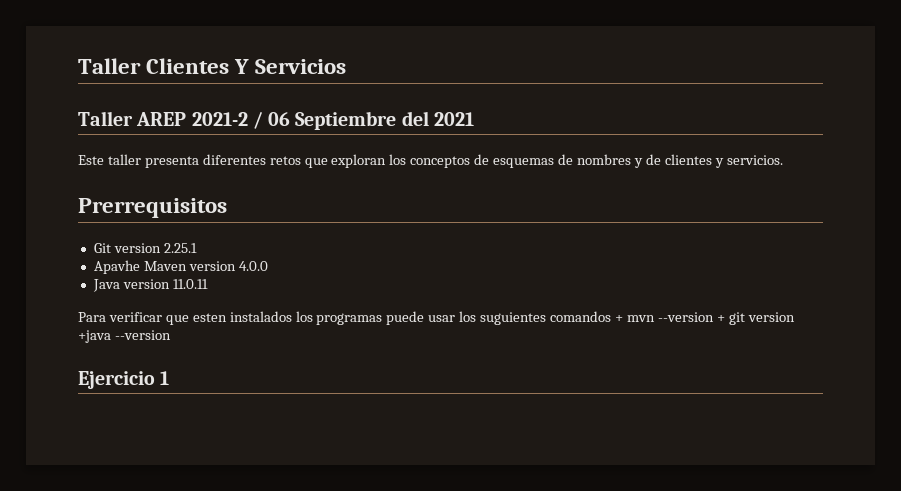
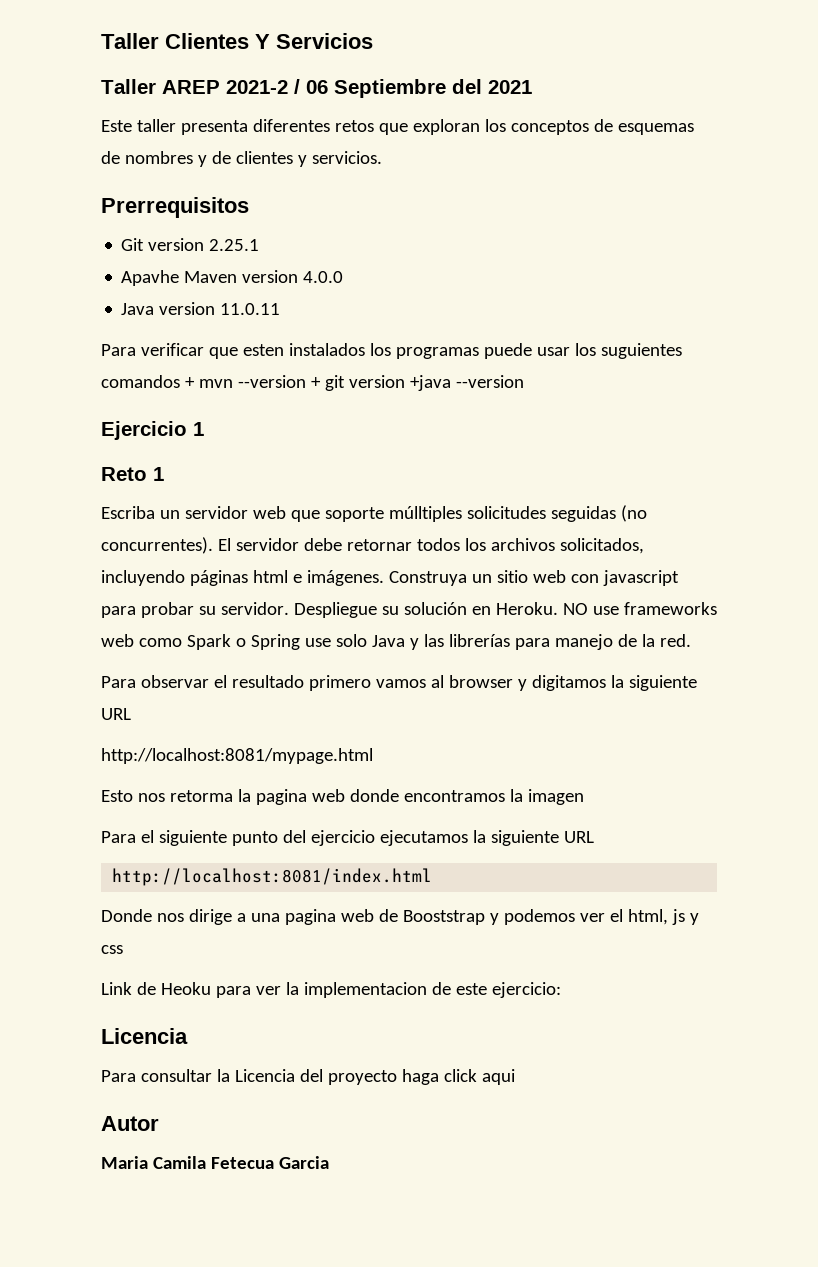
+ Reto 1
+ Escriba un servidor web que soporte múlltiples solicitudes seguidas (no concurrentes). El servidor debe retornar todos los archivos solicitados, incluyendo páginas html e imágenes. Construya un sitio web con javascript para probar su servidor. Despliegue su solución en Heroku. NO use frameworks web como Spark o Spring use solo Java y las librerías para manejo de la red.
+ Para observar el resultado primero vamos al browser y digitamos la siguiente URL
+ http://localhost:8081/mypage.html
+ Esto nos retorma la pagina web donde encontramos la imagen
+ Para el siguiente punto del ejercicio ejecutamos la siguiente URL
+ http://localhost:8081/index.html
+ Donde nos dirige a una pagina web de Booststrap y podemos ver el html, js y css
+ Link de Heoku para ver la implementacion de este ejercicio:
+ Licencia
+ Para consultar la Licencia del proyecto haga click aqui
+ Autor
+ Maria Camila Fetecua Garcia

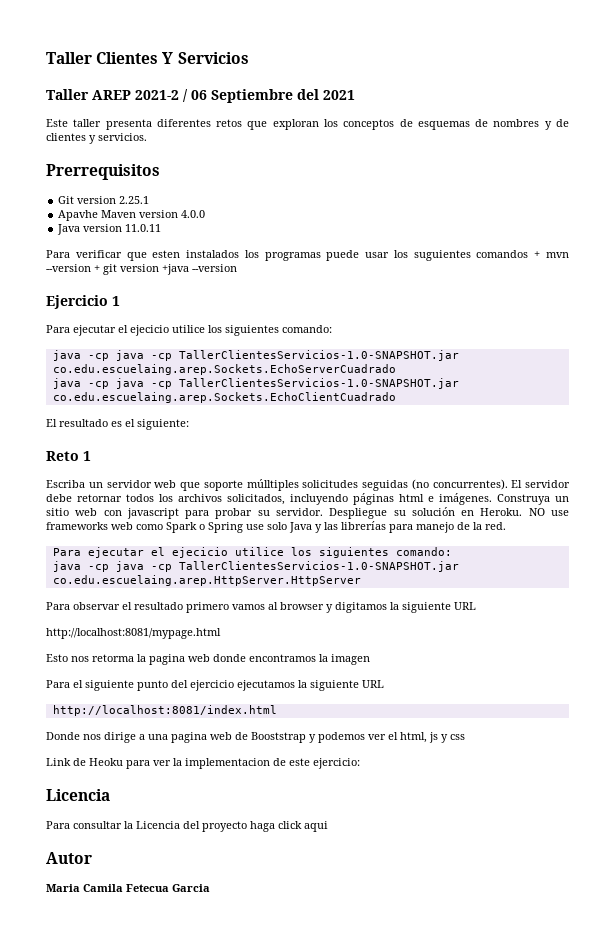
  Ejercicio 1
+ Para ejecutar el ejecicio utilice los siguientes comando:
+ java -cp java -cp TallerClientesServicios-1.0-SNAPSHOT.jar co.edu.escuelaing.arep.Sockets.EchoServerCuadrado
+ java -cp java -cp TallerClientesServicios-1.0-SNAPSHOT.jar co.edu.escuelaing.arep.Sockets.EchoClientCuadrado
+ El resultado es el siguiente:
  NO use frameworks web como Spark o Spring use solo Java y las librerías para manejo de la red.
+ Para ejecutar el ejecicio utilice los siguientes comando:
+ java -cp java -cp TallerClientesServicios-1.0-SNAPSHOT.jar co.edu.escuelaing.arep.HttpServer.HttpServer

